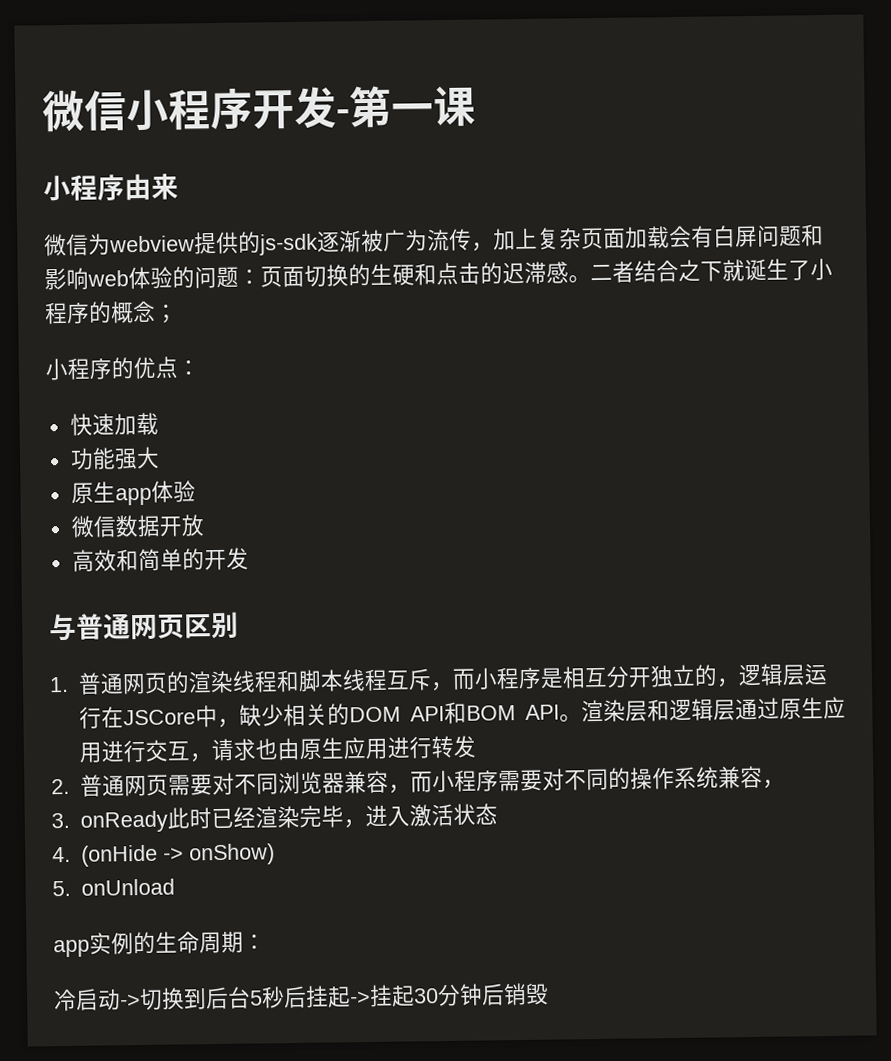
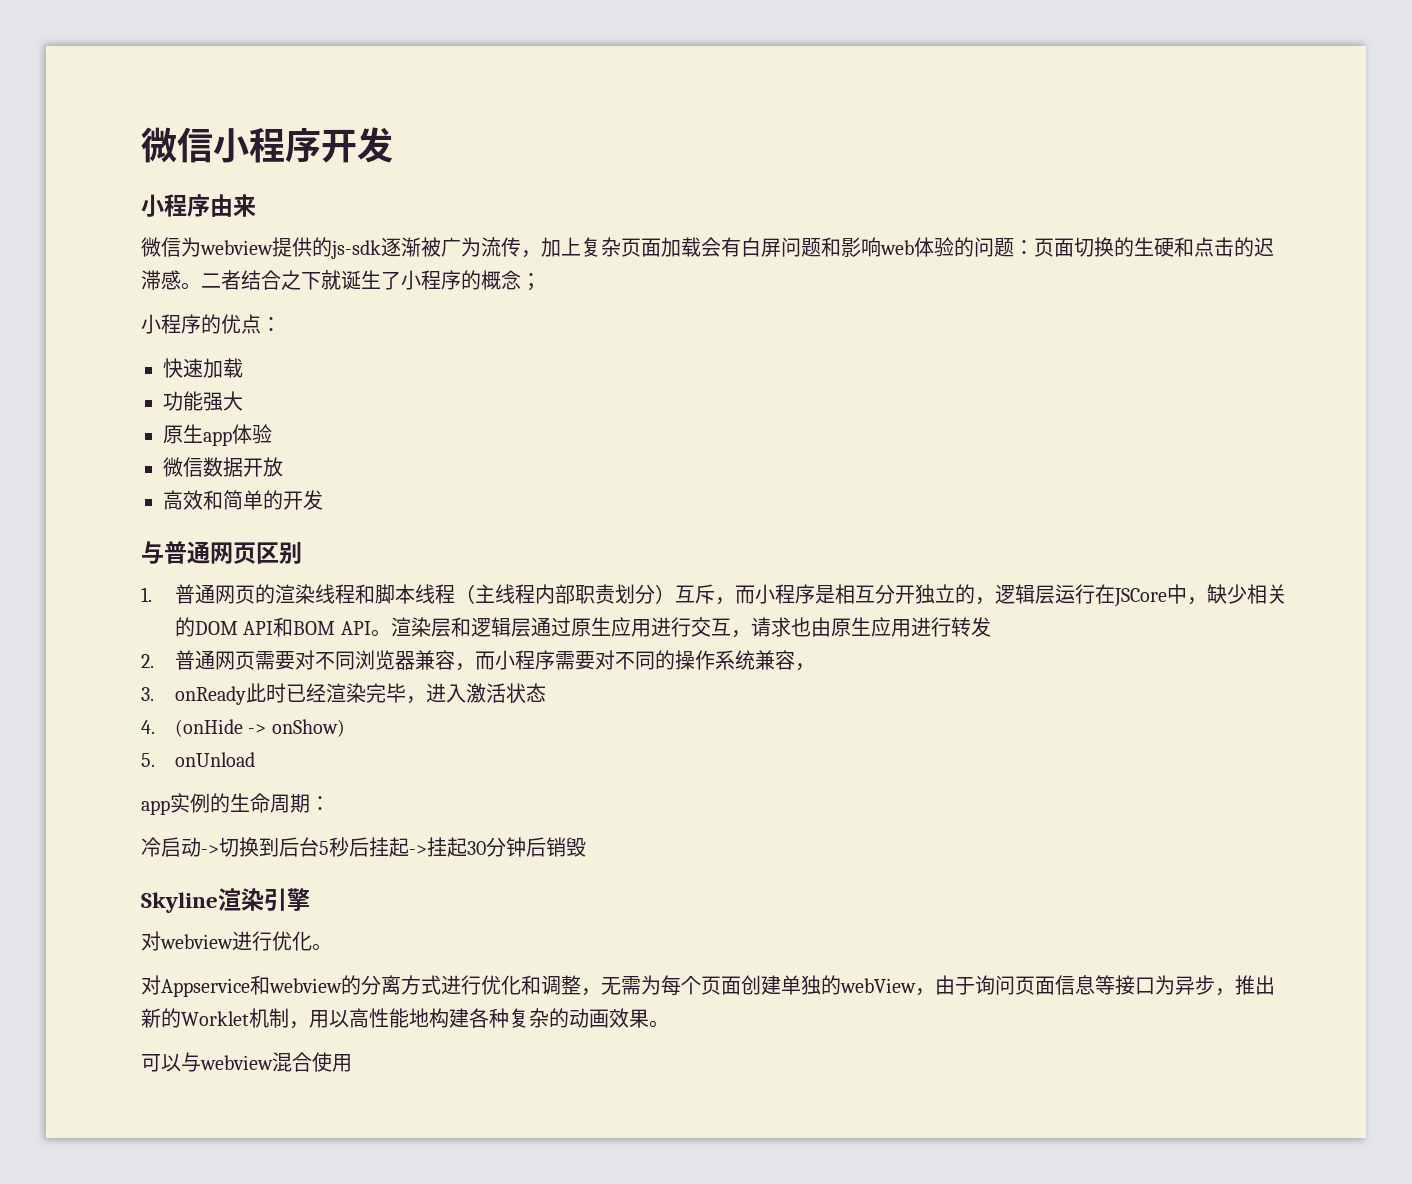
- 微信小程序开发-第一课
+ 微信小程序开发
- 1.普通网页的渲染线程和脚本线程互斥，而小程序是相互分开独立的，逻辑层运行在JSCore中，缺少相关的DOM API和BOM API。
+ 1.普通网页的渲染线程和脚本线程（主线程内部职责划分）互斥，而小程序是相互分开独立的，逻辑层运行在JSCore中，缺少相关的DOM API和BOM API。
+ Skyline渲染引擎
+ 对webview进行优化。
+ 对Appservice和webview的分离方式进行优化和调整，无需为每个页面创建单独的webView，由于询问页面信息等接口为异步，推出新的Worklet机制，用以高性能地构建各种复杂的动画效果。
+ 可以与webview混合使用

